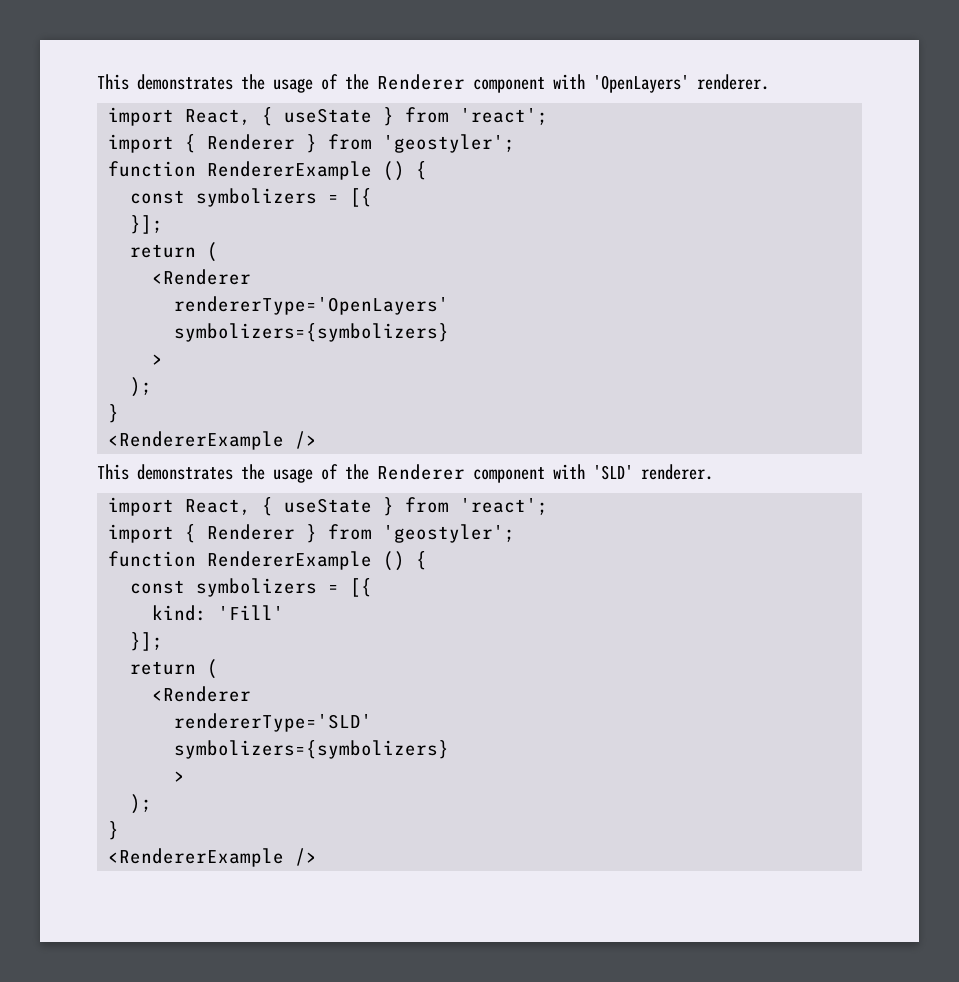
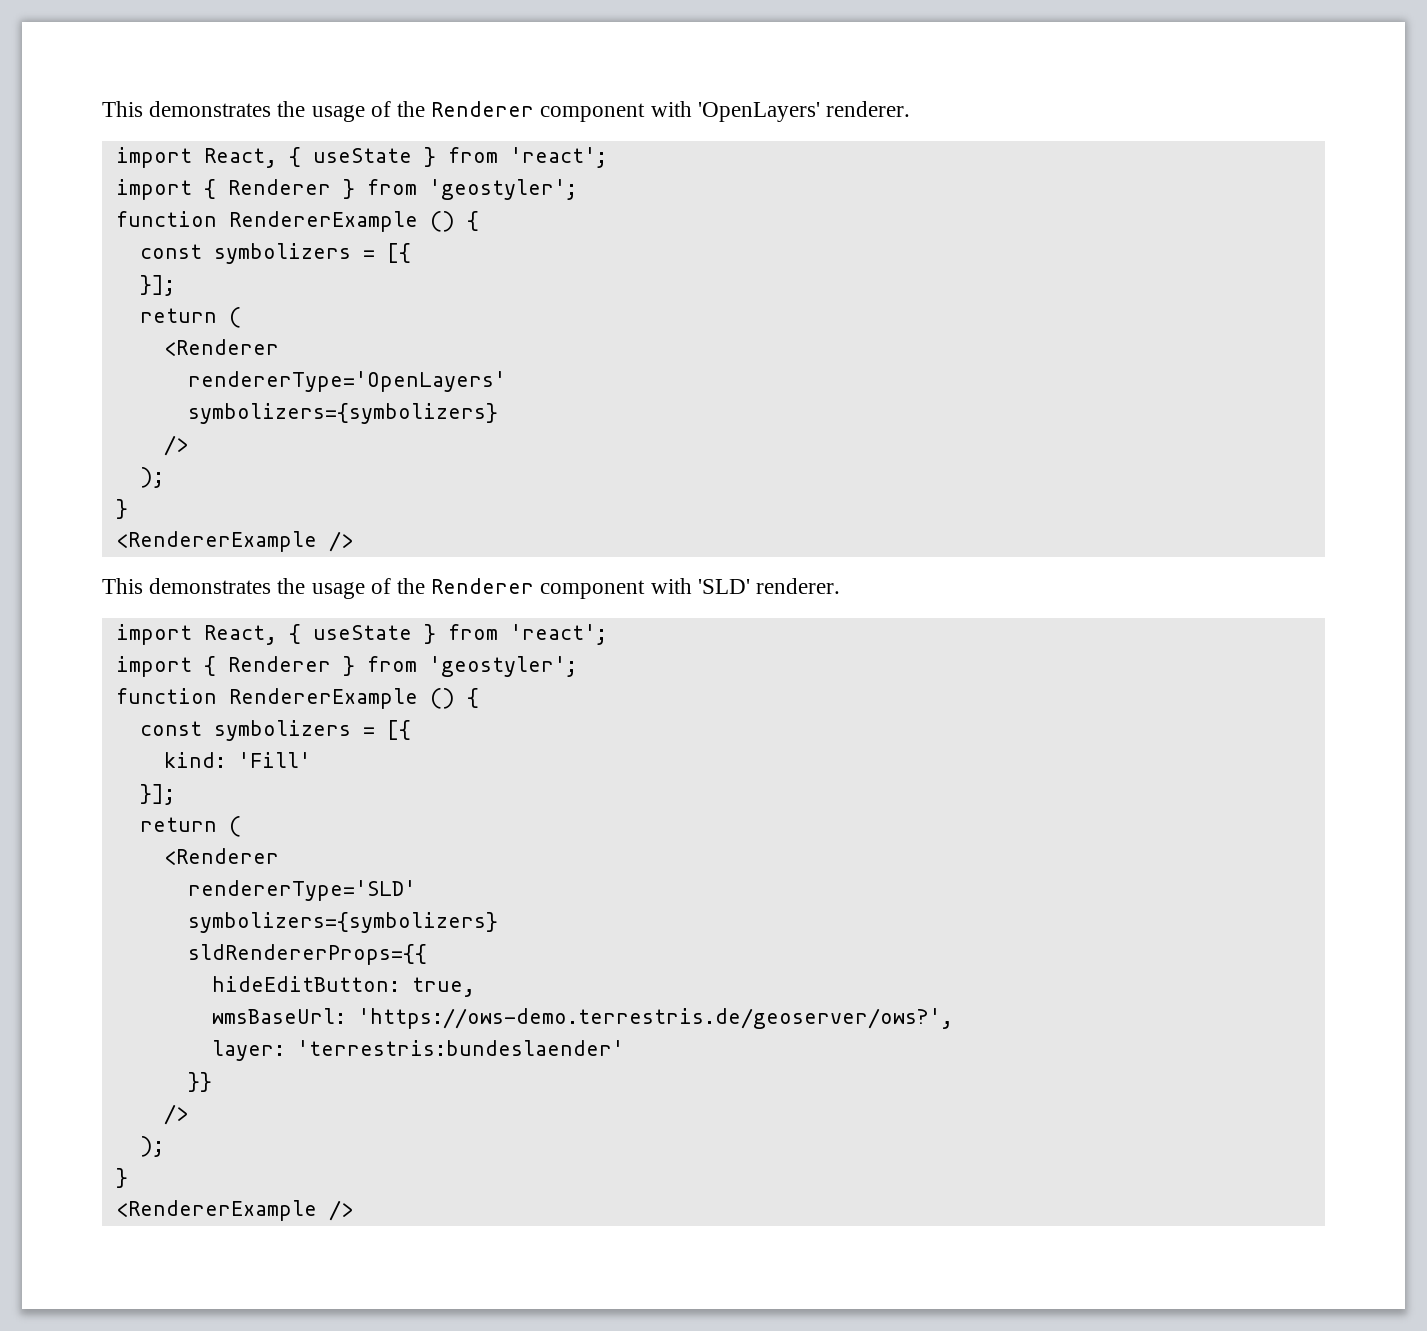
  rendererType='OpenLayers'
  symbolizers={symbolizers}
- >
+ />
  rendererType='SLD'
  symbolizers={symbolizers}
- >
+ sldRendererProps={{
+ hideEditButton: true,
+ wmsBaseUrl: 'https://ows-demo.terrestris.de/geoserver/ows?',
+ layer: 'terrestris:bundeslaender'
+ }}
+ />

